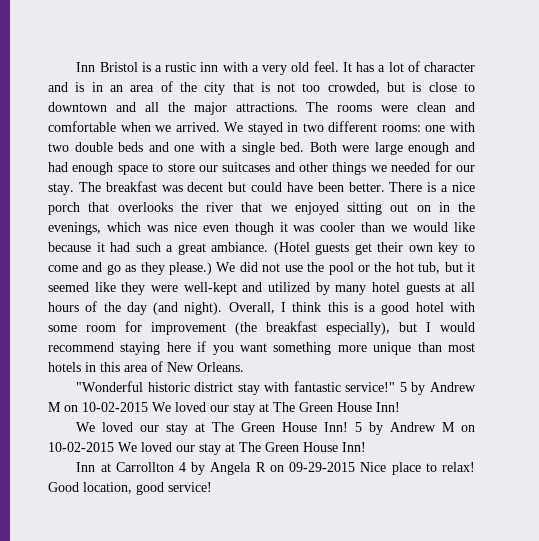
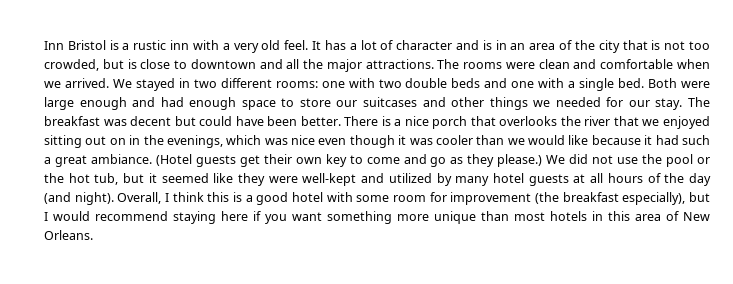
- "Wonderful historic district stay with fantastic service!" 5 by Andrew M on 10-02-2015 We loved our stay at The Green House Inn!
- We loved our stay at The Green House Inn! 5 by Andrew M on 10-02-2015 We loved our stay at The Green House Inn!
- Inn at Carrollton 4 by Angela R on 09-29-2015 Nice place to relax! Good location, good service!

